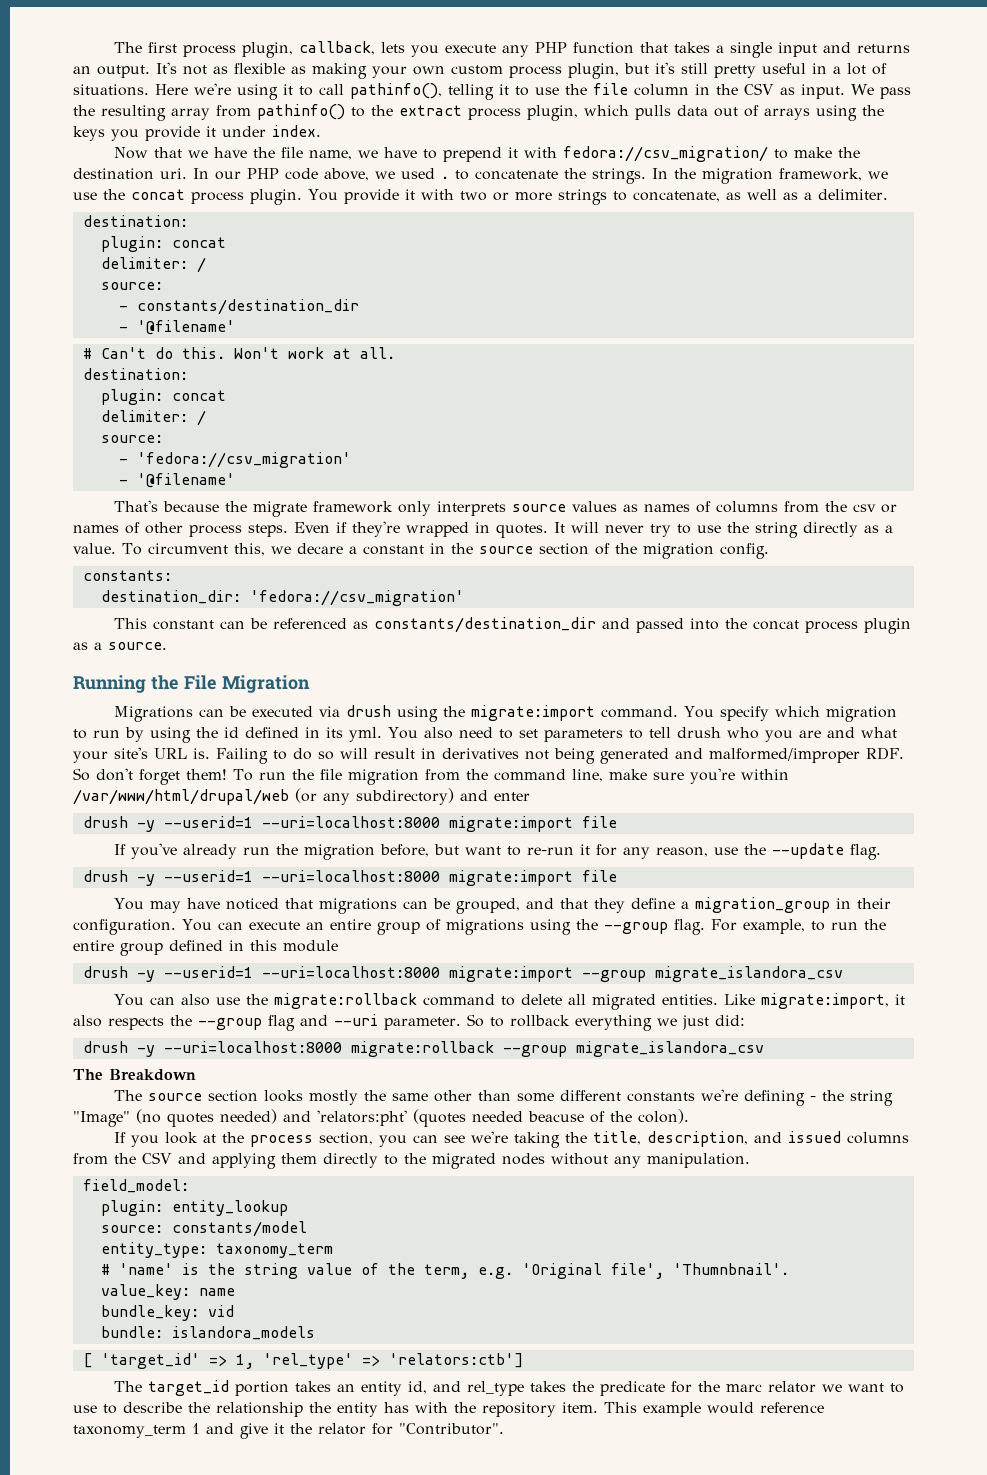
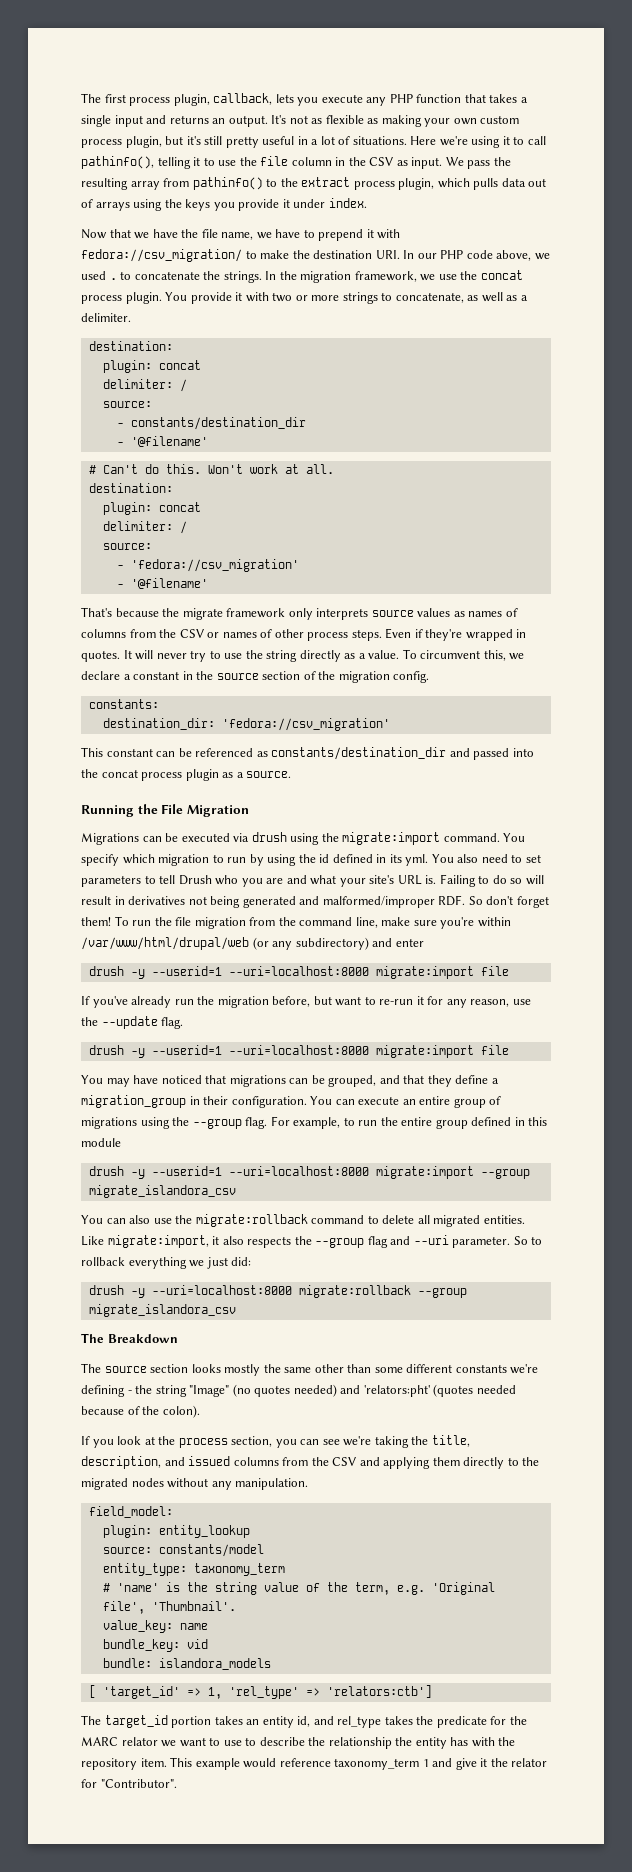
- Now that we have the file name, we have to prepend it with fedora://csv_migration/ to make the destination uri. In our PHP code above, we used . to concatenate the strings.
+ Now that we have the file name, we have to prepend it with fedora://csv_migration/ to make the destination URI. In our PHP code above, we used . to concatenate the strings.
- That's because the migrate framework only interprets source values as names of columns from the csv or names of other process steps.
+ That's because the migrate framework only interprets source values as names of columns from the CSV or names of other process steps.
- To circumvent this, we decare a constant in the source section of the migration config.
+ To circumvent this, we declare a constant in the source section of the migration config.
- You also need to set parameters to tell drush who you are and what your site's URL is.
+ You also need to set parameters to tell Drush who you are and what your site's URL is.
- The source section looks mostly the same other than some different constants we're defining - the string "Image" (no quotes needed) and 'relators:pht' (quotes needed beacuse of the colon).
+ The source section looks mostly the same other than some different constants we're defining - the string "Image" (no quotes needed) and 'relators:pht' (quotes needed because of the colon).
- # 'name' is the string value of the term, e.g. 'Original file', 'Thumnbnail'.
+ # 'name' is the string value of the term, e.g. 'Original file', 'Thumbnail'.
- The target_id portion takes an entity id, and rel_type takes the predicate for the marc relator we want to use to describe the relationship the entity has with the repository item.
+ The target_id portion takes an entity id, and rel_type takes the predicate for the MARC relator we want to use to describe the relationship the entity has with the repository item.

